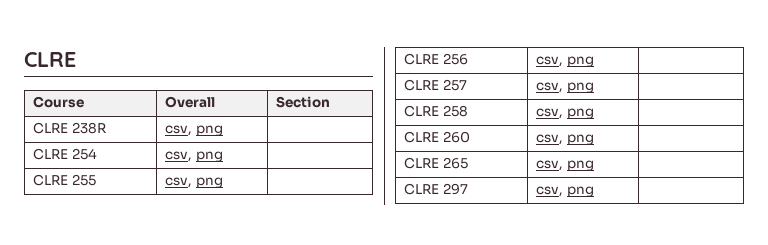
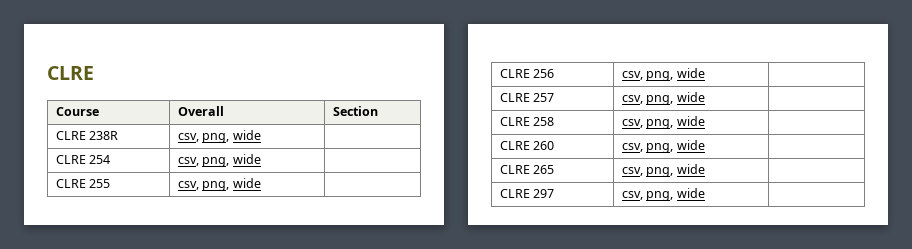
- CLRE 238R | csv, png |
+ CLRE 238R | csv, png, wide |
- CLRE 254 | csv, png |
+ CLRE 254 | csv, png, wide |
- CLRE 255 | csv, png |
+ CLRE 255 | csv, png, wide |
- CLRE 256 | csv, png |
+ CLRE 256 | csv, png, wide |
- CLRE 257 | csv, png |
+ CLRE 257 | csv, png, wide |
- CLRE 258 | csv, png |
+ CLRE 258 | csv, png, wide |
- CLRE 260 | csv, png |
+ CLRE 260 | csv, png, wide |
- CLRE 265 | csv, png |
+ CLRE 265 | csv, png, wide |
- CLRE 297 | csv, png |
+ CLRE 297 | csv, png, wide |

